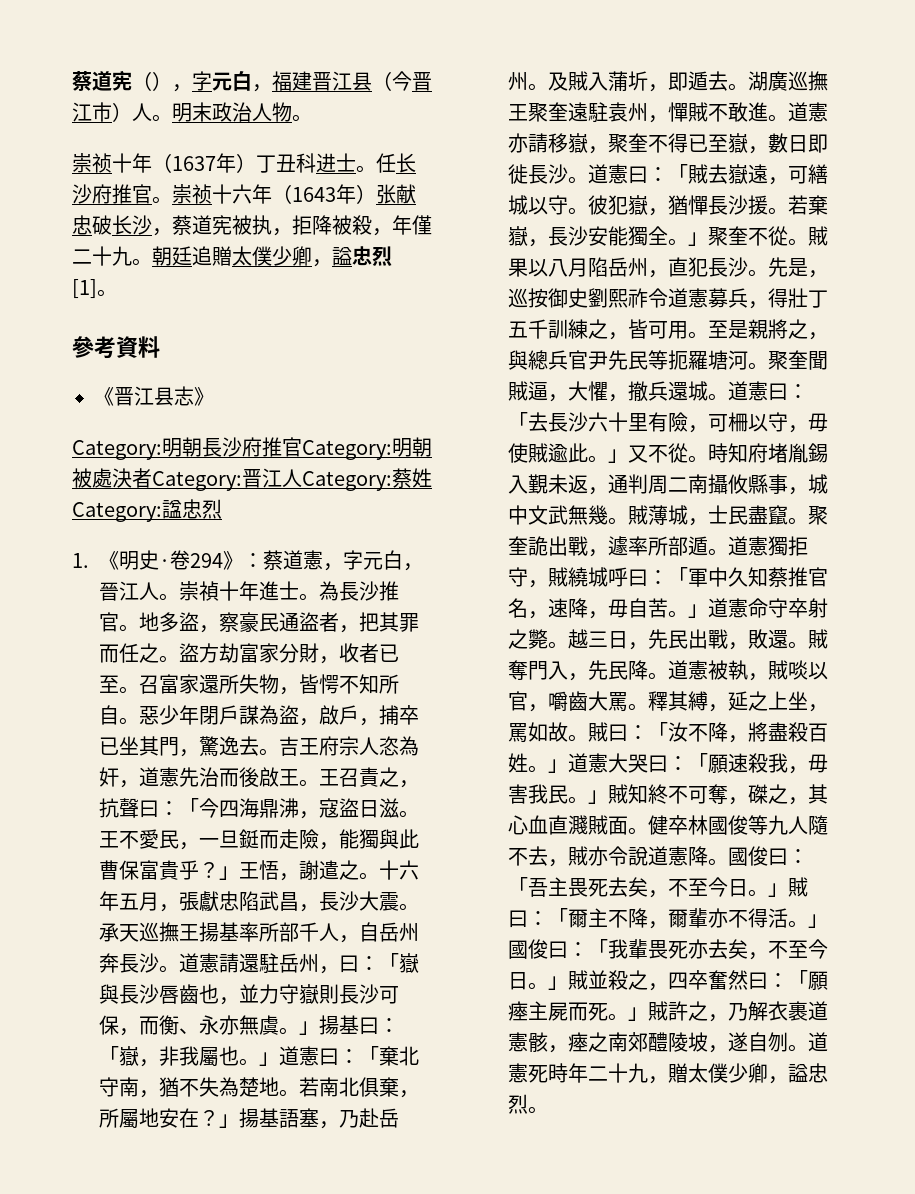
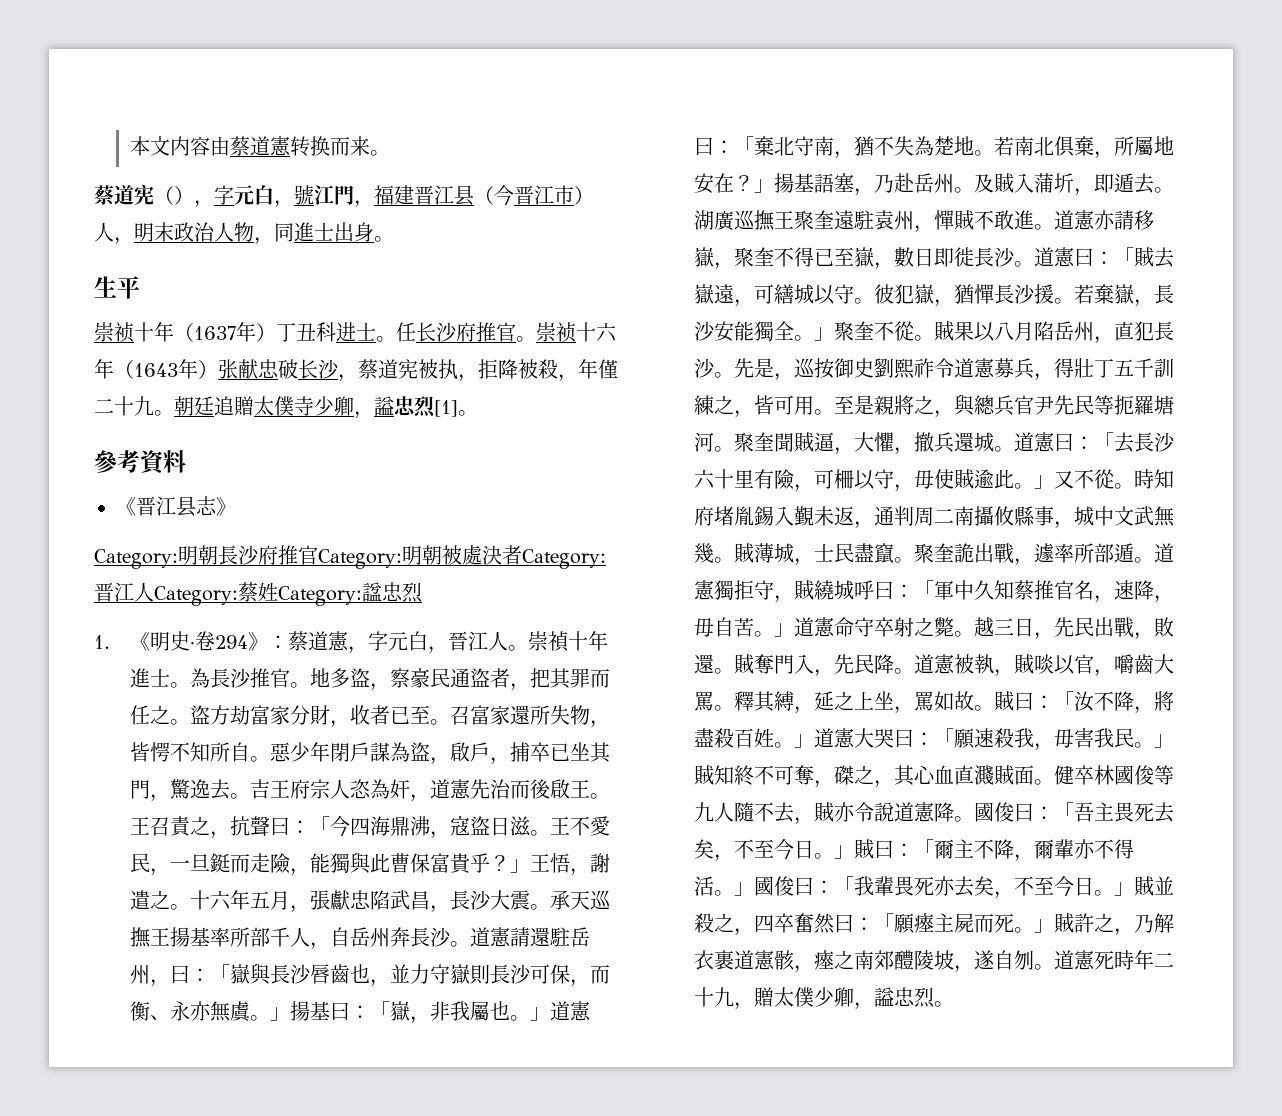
+ 本文内容由蔡道憲转换而来。
- 蔡道宪（），字元白，福建晋江县（今晋江市）人。明末政治人物。
+ 蔡道宪（），字元白，號江門，福建晋江县（今晋江市）人，明末政治人物，同進士出身。
+ 生平
- 朝廷追贈太僕少卿，謚忠烈[1]。
+ 朝廷追贈太僕寺少卿，謚忠烈[1]。

